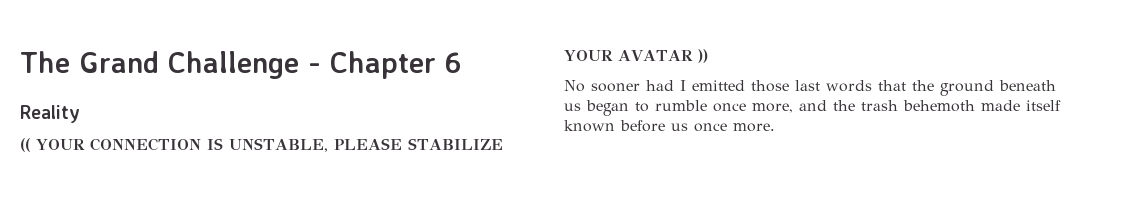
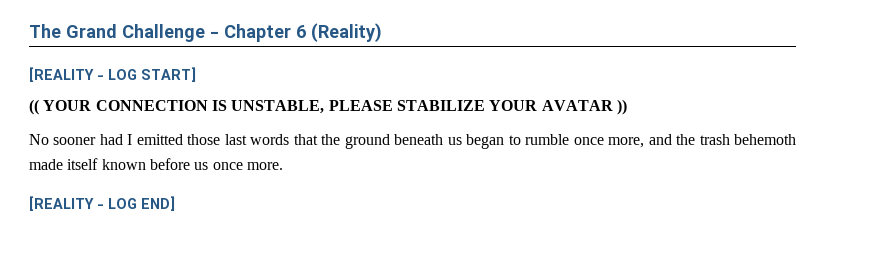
- The Grand Challenge - Chapter 6
- Reality
+ The Grand Challenge - Chapter 6 (Reality)
+ [REALITY - LOG START]
+ [REALITY - LOG END]

